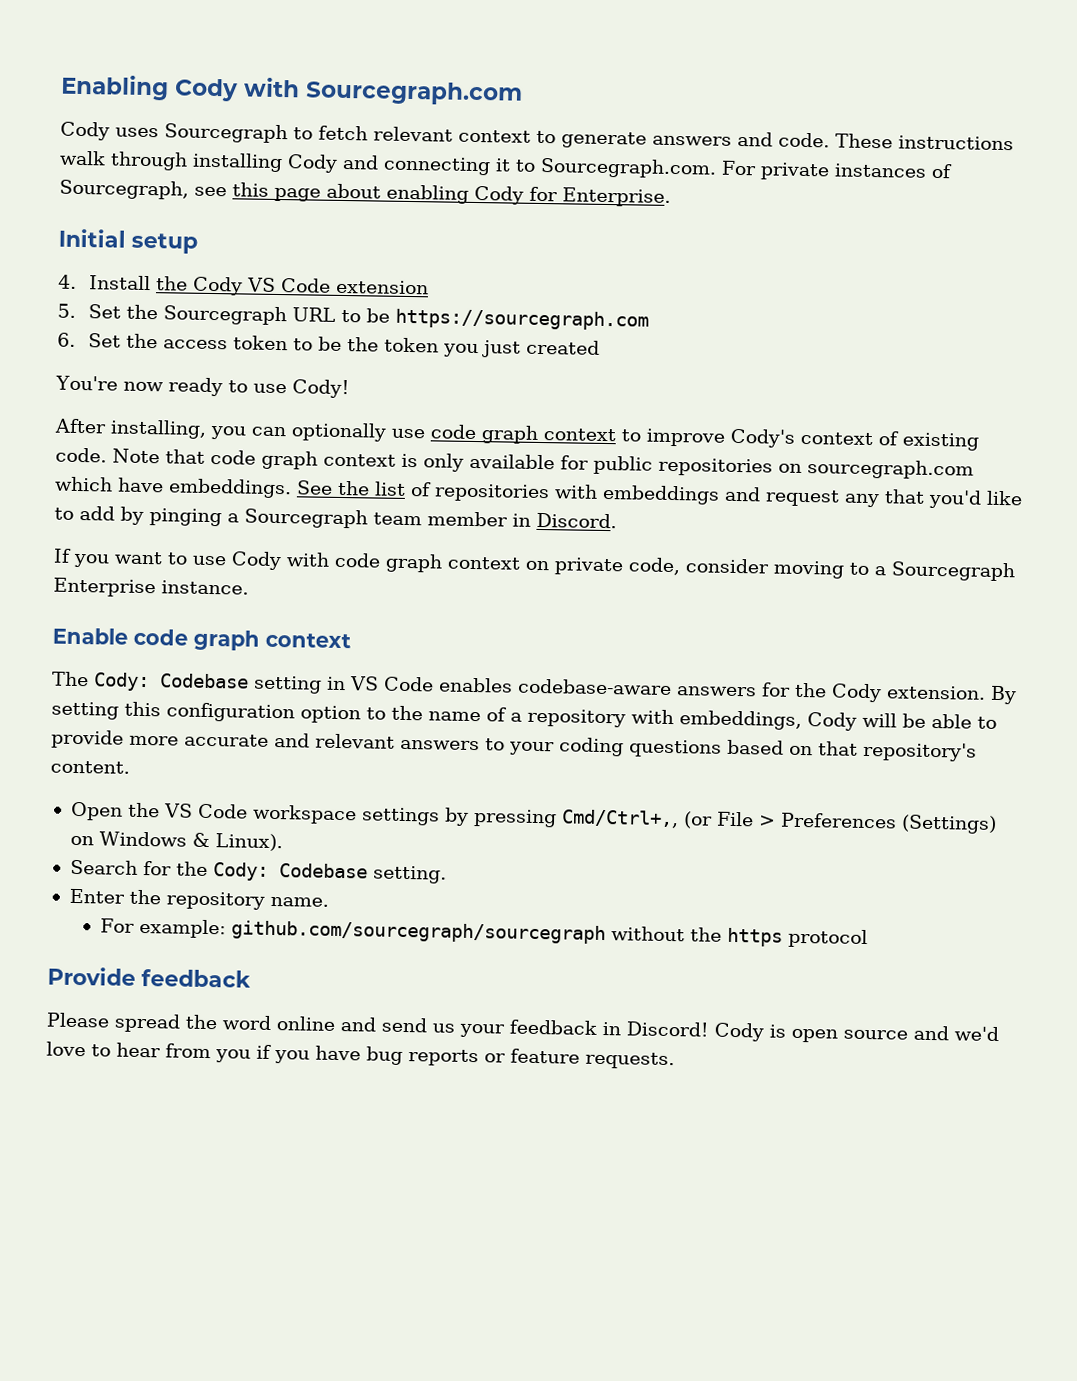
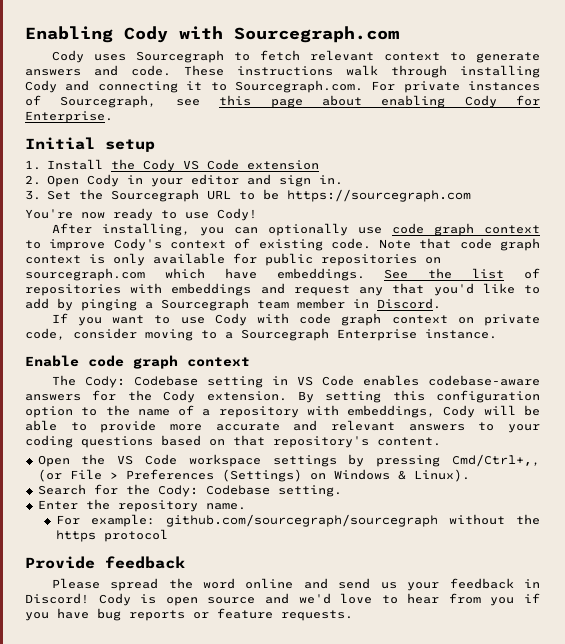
- 4. Install the Cody VS Code extension
+ 1. Install the Cody VS Code extension
- 5. Set the Sourcegraph URL to be https://sourcegraph.com
+ 2. Open Cody in your editor and sign in.
+ 3. Set the Sourcegraph URL to be https://sourcegraph.com
- 6. Set the access token to be the token you just created

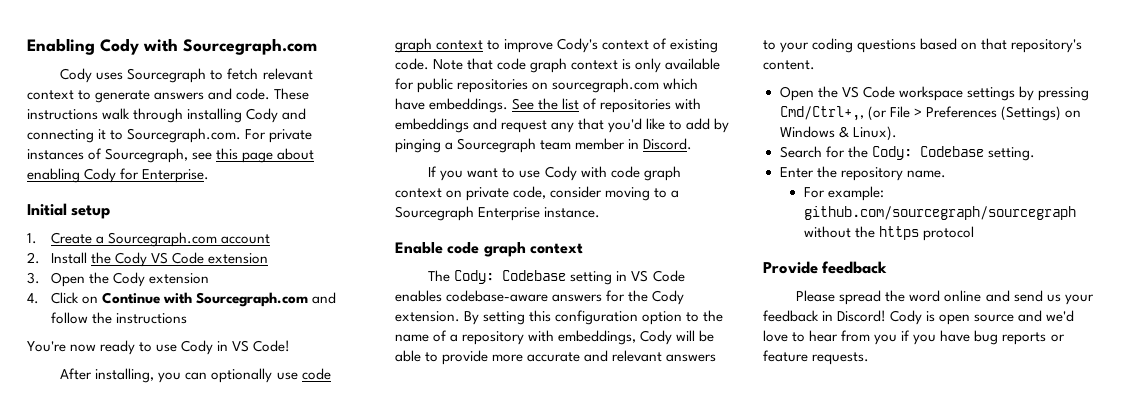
- 1. Install the Cody VS Code extension
+ 1. Create a Sourcegraph.com account
+ 2. Install the Cody VS Code extension
- 2. Open Cody in your editor and sign in.
- 3. Set the Sourcegraph URL to be https://sourcegraph.com
+ 3. Open the Cody extension
+ 4. Click on Continue with Sourcegraph.com and follow the instructions
- You're now ready to use Cody!
+ You're now ready to use Cody in VS Code!

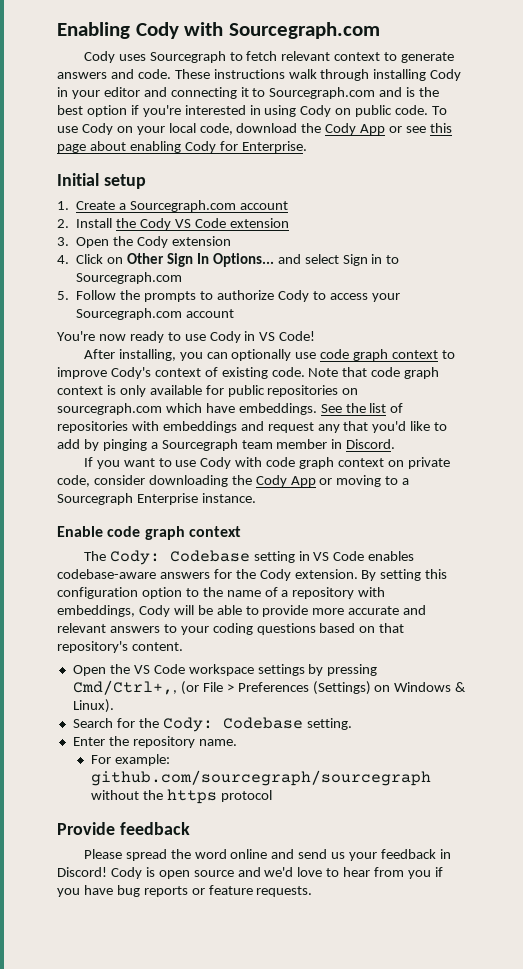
- These instructions walk through installing Cody and connecting it to Sourcegraph.com. For private instances of Sourcegraph, see this page about enabling Cody for Enterprise.
+ These instructions walk through installing Cody in your editor and connecting it to Sourcegraph.com and is the best option if you're interested in using Cody on public code. To use Cody on your local code, download the Cody App or see this page about enabling Cody for Enterprise.
- 4. Click on Continue with Sourcegraph.com and follow the instructions
+ 4. Click on Other Sign In Options... and select Sign in to Sourcegraph.com
+ 5. Follow the prompts to authorize Cody to access your Sourcegraph.com account
- If you want to use Cody with code graph context on private code, consider moving to a Sourcegraph Enterprise instance.
+ If you want to use Cody with code graph context on private code, consider downloading the Cody App or moving to a Sourcegraph Enterprise instance.

